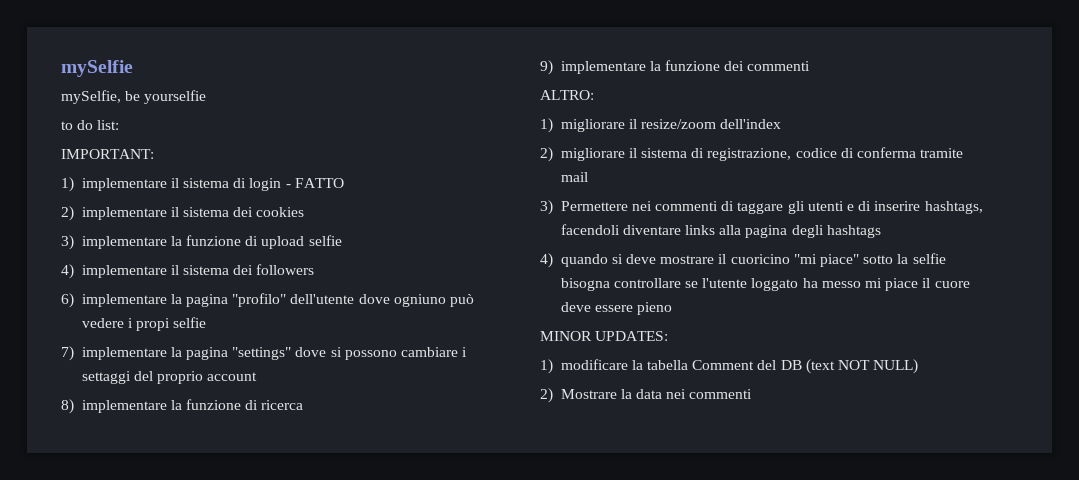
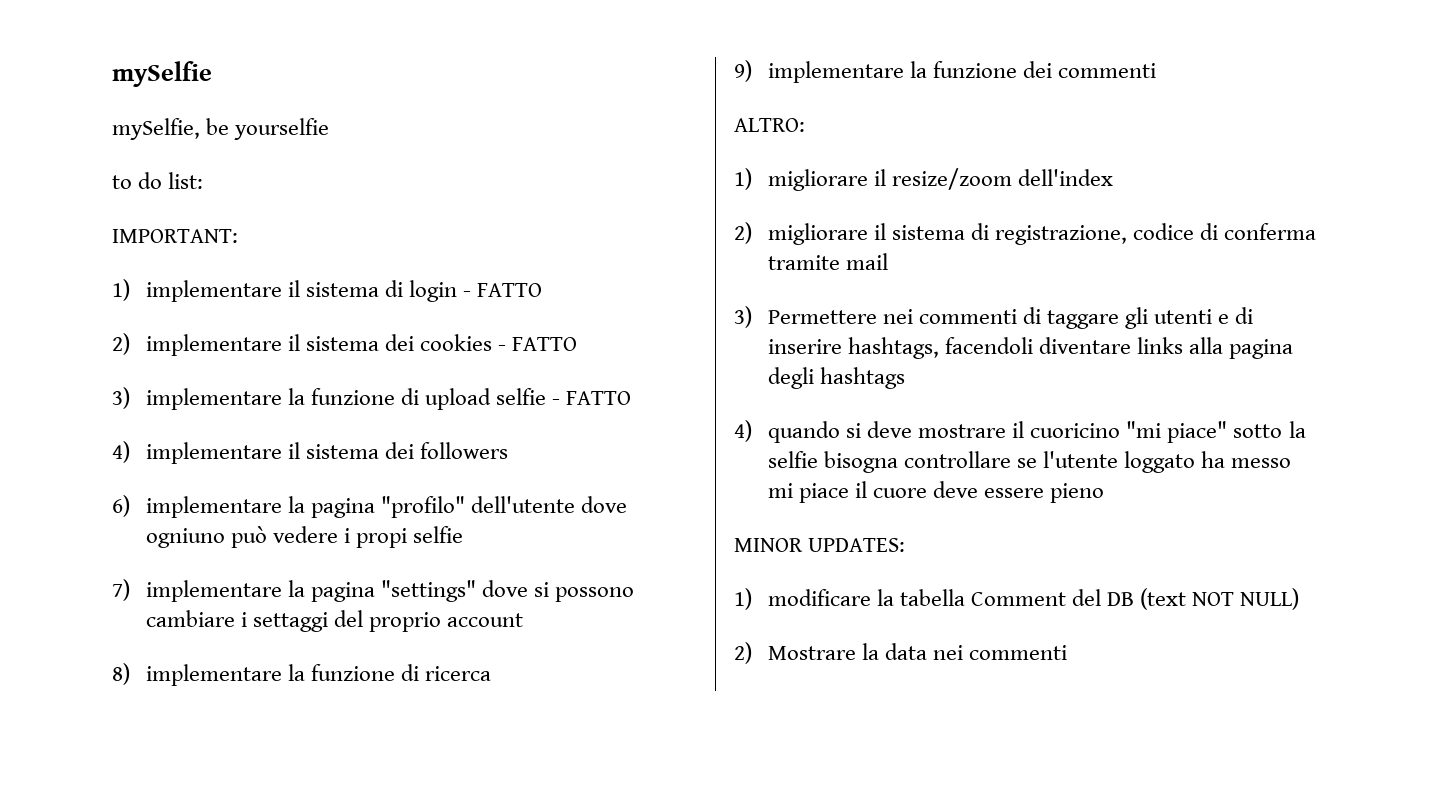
- 2) implementare il sistema dei cookies
+ 2) implementare il sistema dei cookies - FATTO
- 3) implementare la funzione di upload selfie
+ 3) implementare la funzione di upload selfie - FATTO

